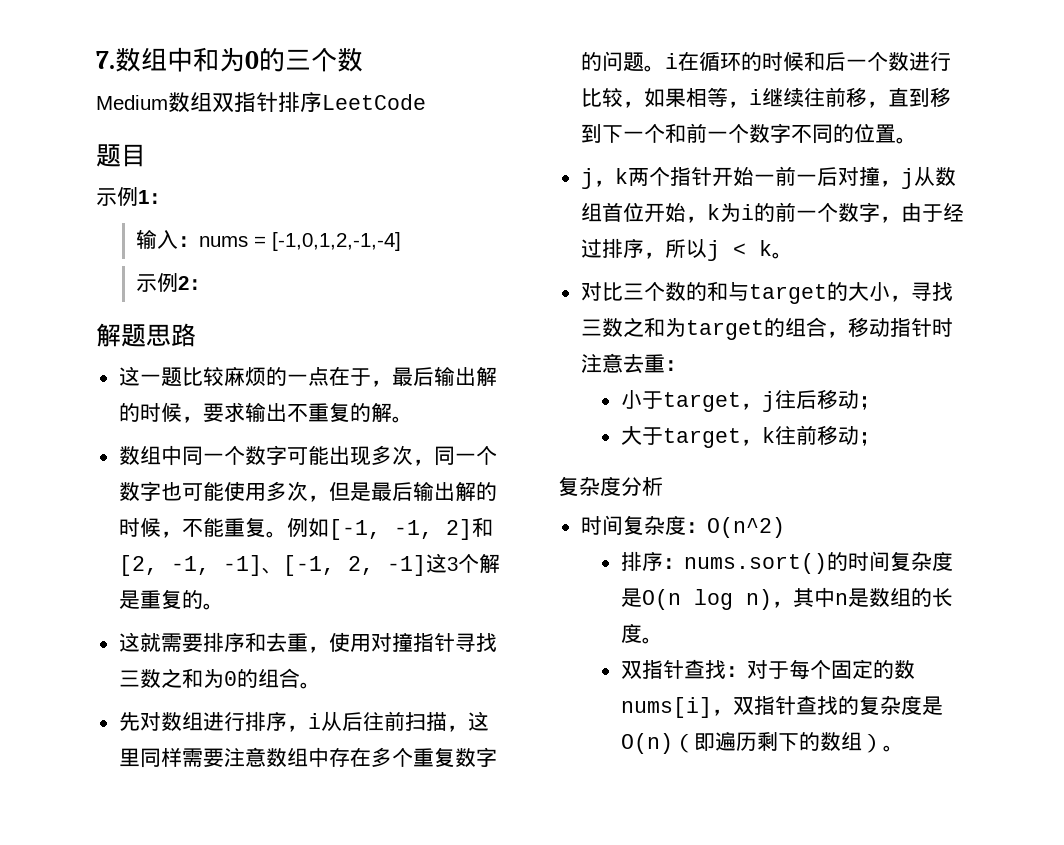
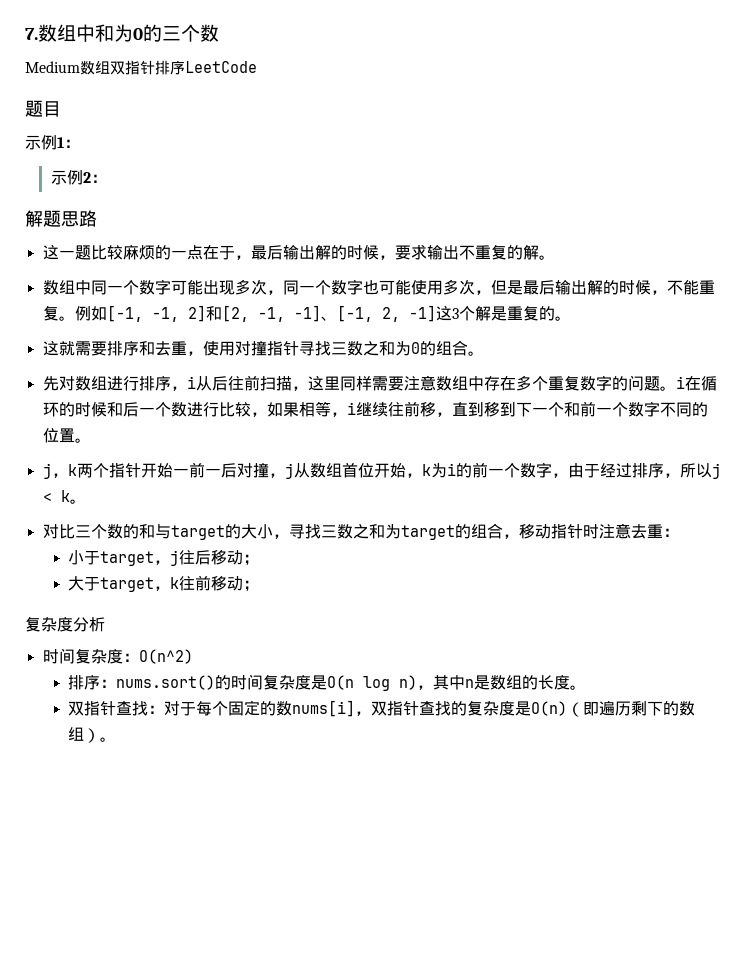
- 输入：nums = [-1,0,1,2,-1,-4]

